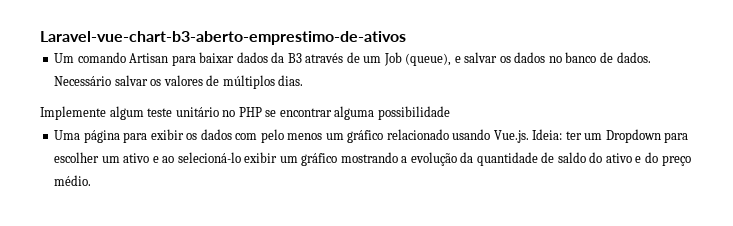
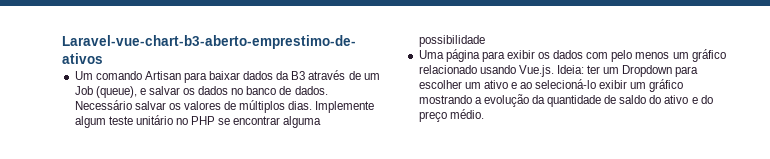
- Necessário salvar os valores de múltiplos dias.
- Implemente algum teste unitário no PHP se encontrar alguma possibilidade
+ Necessário salvar os valores de múltiplos dias. Implemente algum teste unitário no PHP se encontrar alguma possibilidade

